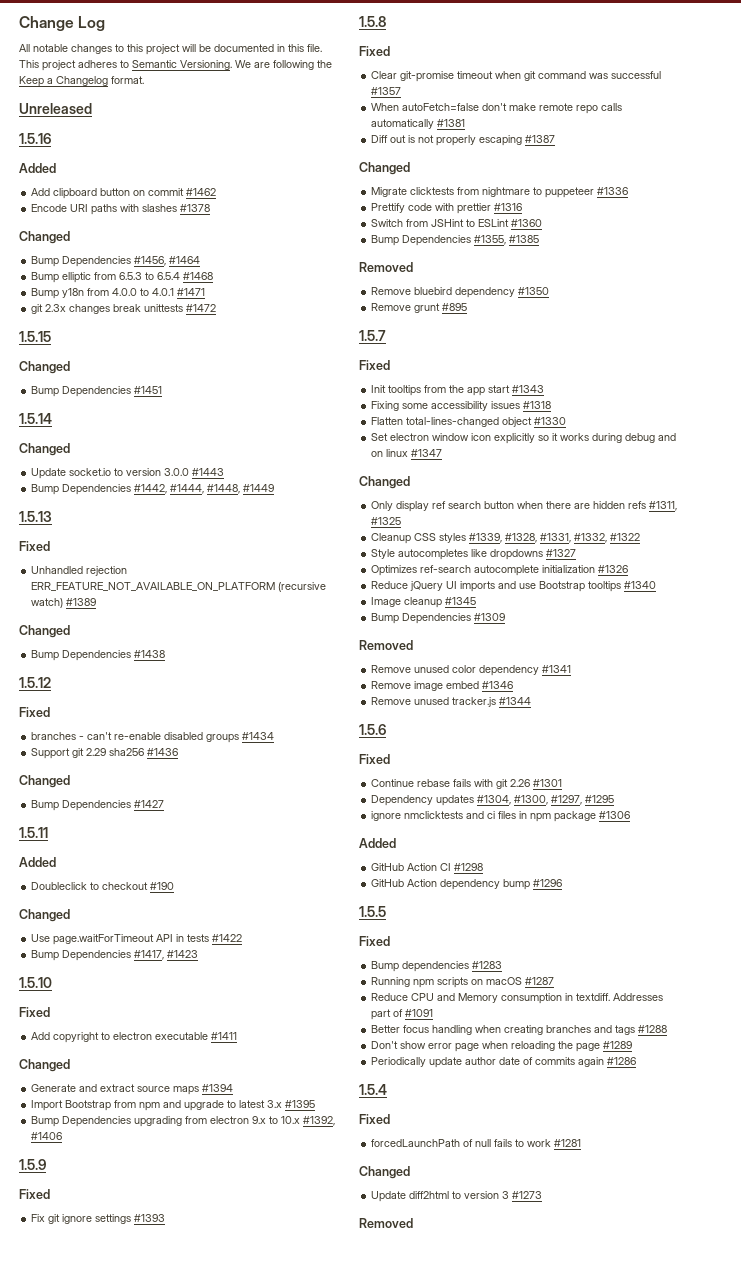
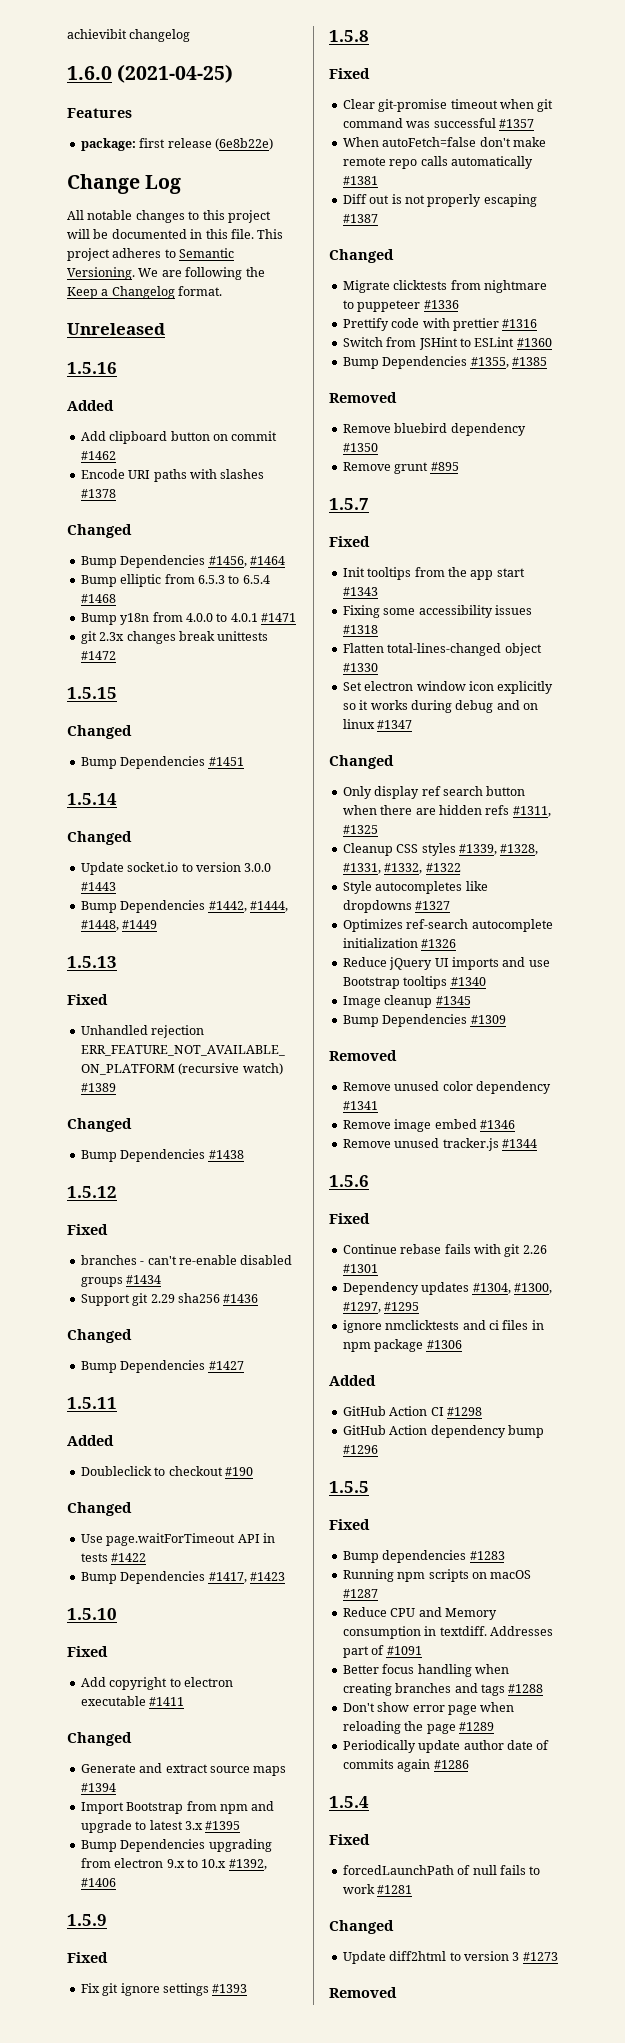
+ achievibit changelog
+ 1.6.0 (2021-04-25)
+ Features
+ package: first release (6e8b22e)

